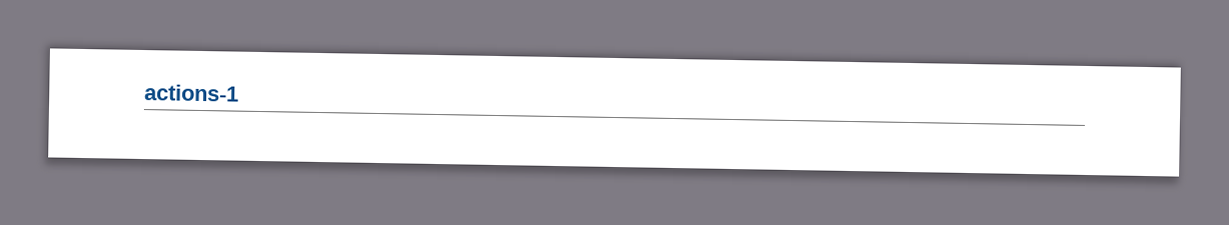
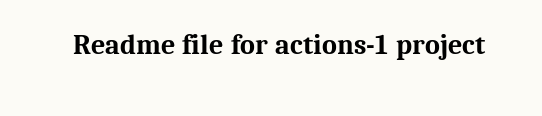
- actions-1
+ Readme file for actions-1 project

